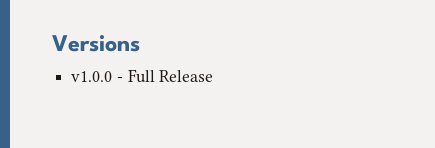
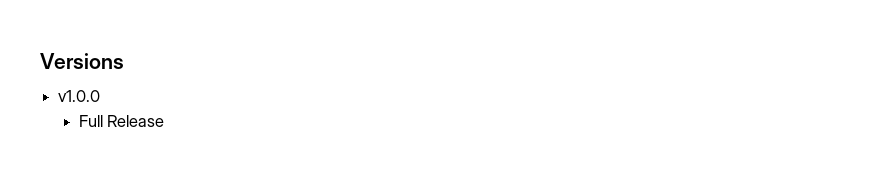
- v1.0.0 - Full Release
+ v1.0.0
+ Full Release

